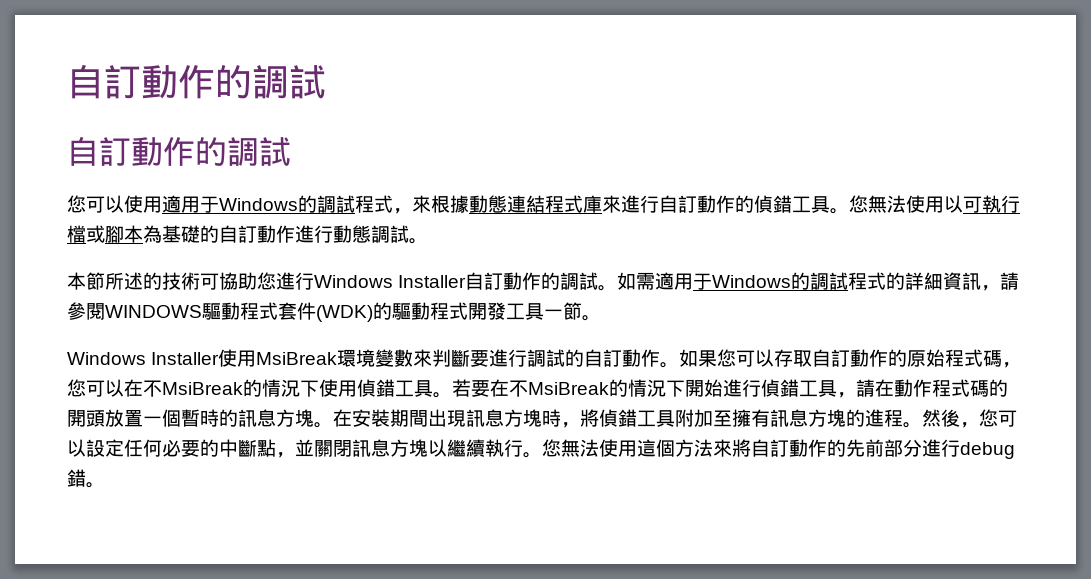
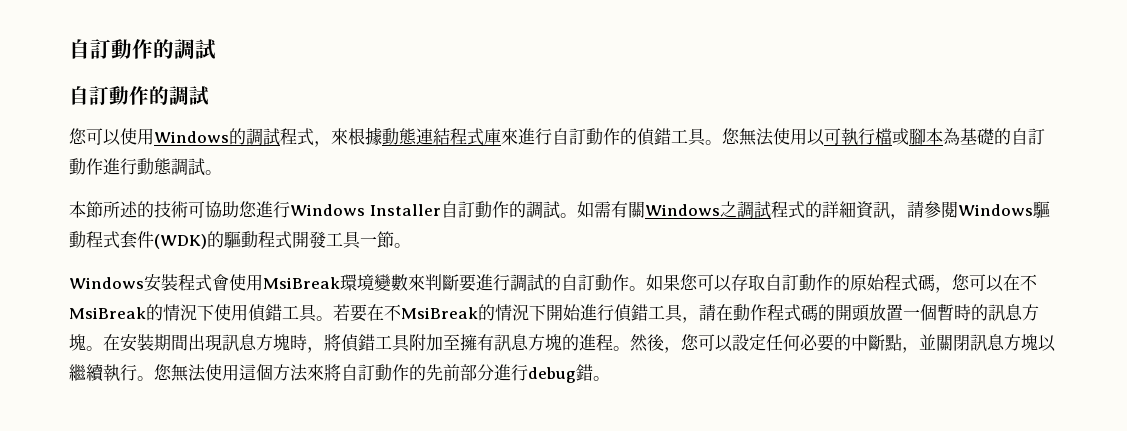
- 您可以使用適用于Windows的調試程式，來根據動態連結程式庫來進行自訂動作的偵錯工具。
+ 您可以使用Windows的調試程式，來根據動態連結程式庫來進行自訂動作的偵錯工具。
- 如需適用于Windows的調試程式的詳細資訊，請參閱WINDOWS驅動程式套件(WDK)的驅動程式開發工具一節。
+ 如需有關Windows之調試程式的詳細資訊，請參閱Windows驅動程式套件(WDK)的驅動程式開發工具一節。
- Windows Installer使用MsiBreak環境變數來判斷要進行調試的自訂動作。
+ Windows安裝程式會使用MsiBreak環境變數來判斷要進行調試的自訂動作。

